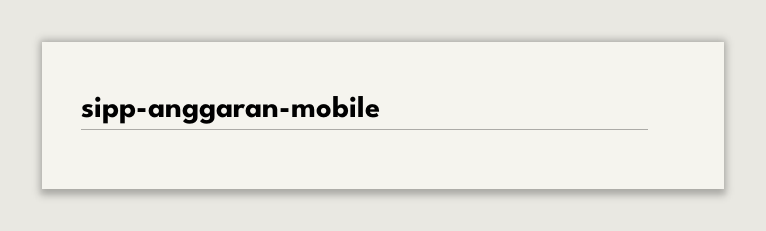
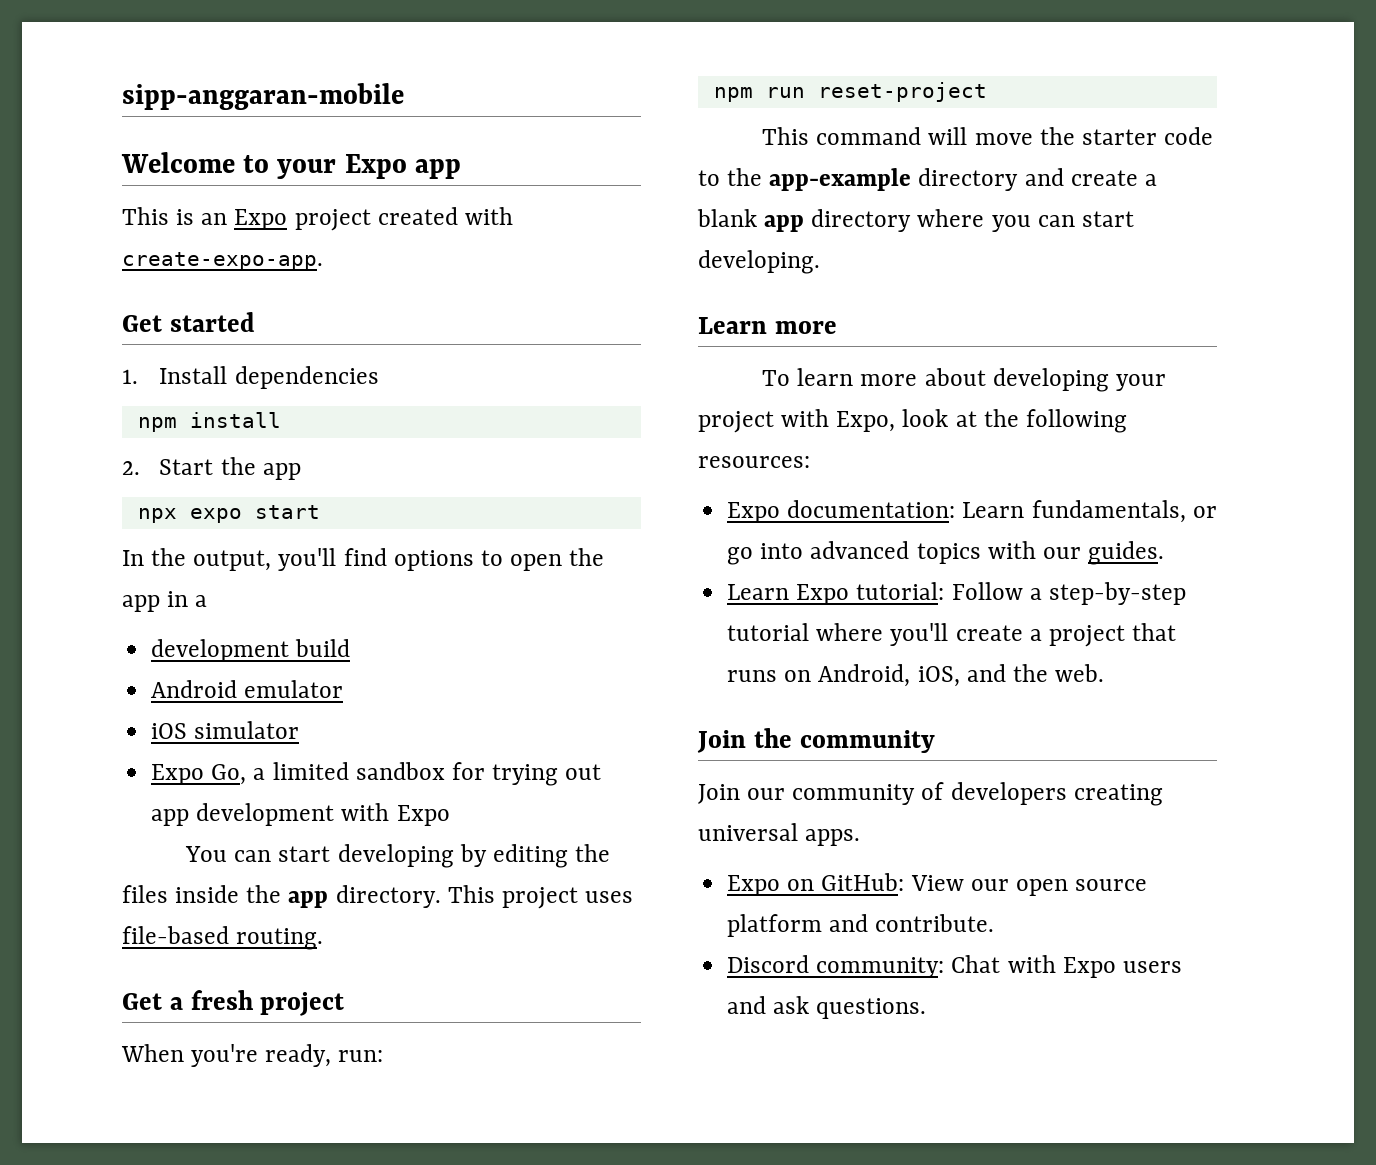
+ Welcome to your Expo app
+ This is an Expo project created with create-expo-app.
+ Get started
+ 1. Install dependencies
+ npm install
+ 2. Start the app
+ npx expo start
+ In the output, you'll find options to open the app in a
+ development build
+ Android emulator
+ iOS simulator
+ Expo Go, a limited sandbox for trying out app development with Expo
+ You can start developing by editing the files inside the app directory. This project uses file-based routing.
+ Get a fresh project
+ When you're ready, run:
+ npm run reset-project
+ This command will move the starter code to the app-example directory and create a blank app directory where you can start developing.
+ Learn more
+ To learn more about developing your project with Expo, look at the following resources:
+ Expo documentation: Learn fundamentals, or go into advanced topics with our guides.
+ Learn Expo tutorial: Follow a step-by-step tutorial where you'll create a project that runs on Android, iOS, and the web.
+ Join the community
+ Join our community of developers creating universal apps.
+ Expo on GitHub: View our open source platform and contribute.
+ Discord community: Chat with Expo users and ask questions.

